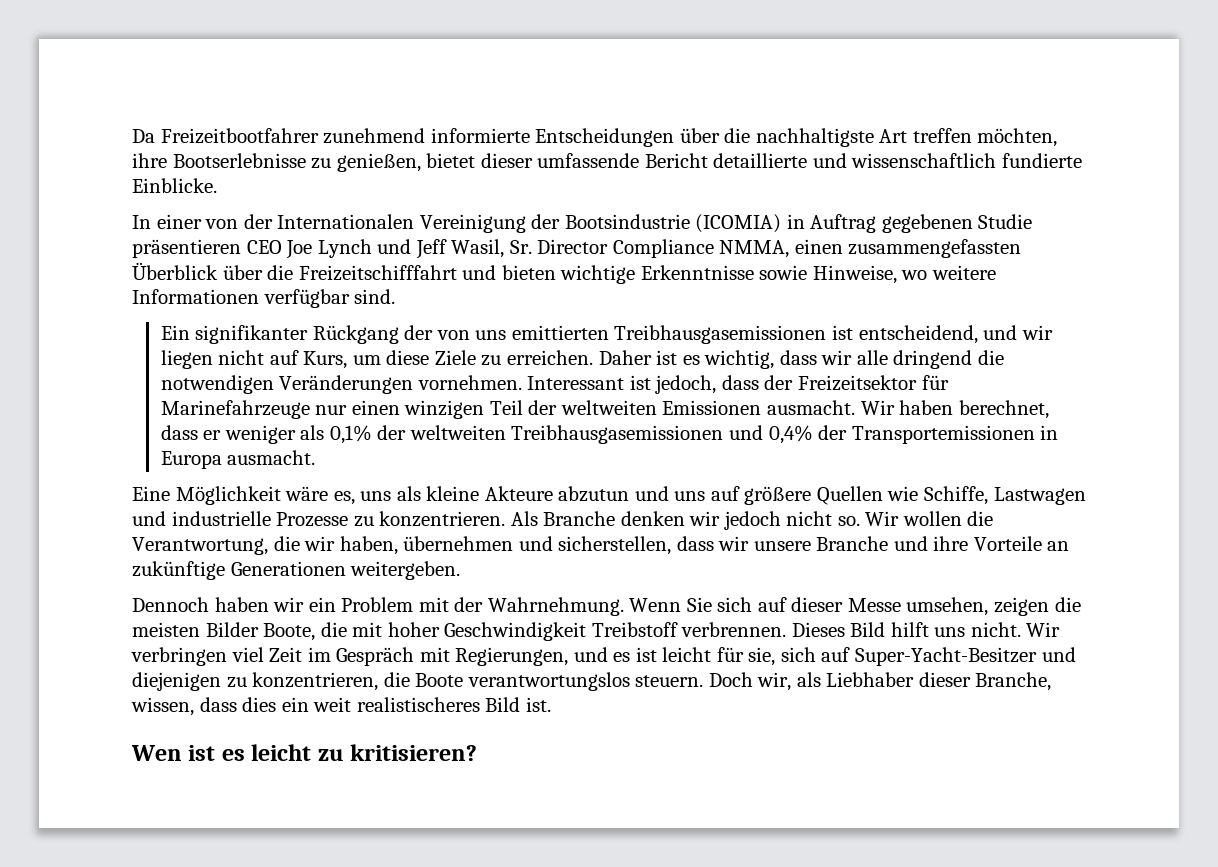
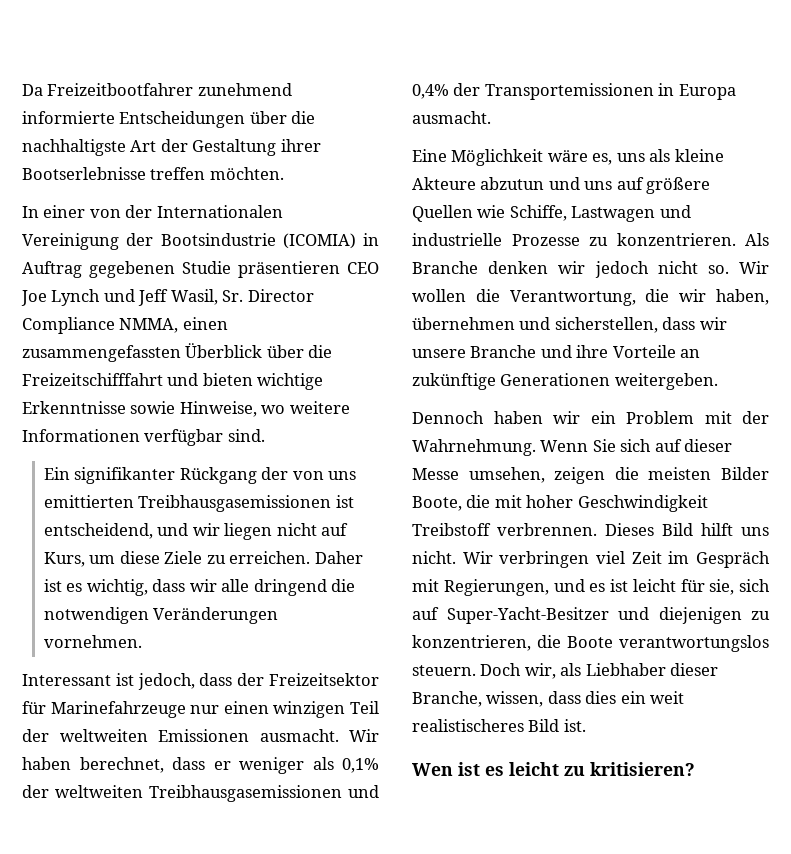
- Da Freizeitbootfahrer zunehmend informierte Entscheidungen über die nachhaltigste Art treffen möchten, ihre Bootserlebnisse zu genießen, bietet dieser umfassende Bericht detaillierte und wissenschaftlich fundierte Einblicke.
+ Da Freizeitbootfahrer zunehmend informierte Entscheidungen über die nachhaltigste Art der Gestaltung ihrer Bootserlebnisse treffen möchten.
- Daher ist es wichtig, dass wir alle dringend die notwendigen Veränderungen vornehmen. Interessant ist jedoch, dass der Freizeitsektor für Marinefahrzeuge nur einen winzigen Teil der weltweiten Emissionen ausmacht.
+ Daher ist es wichtig, dass wir alle dringend die notwendigen Veränderungen vornehmen.
+ Interessant ist jedoch, dass der Freizeitsektor für Marinefahrzeuge nur einen winzigen Teil der weltweiten Emissionen ausmacht.

